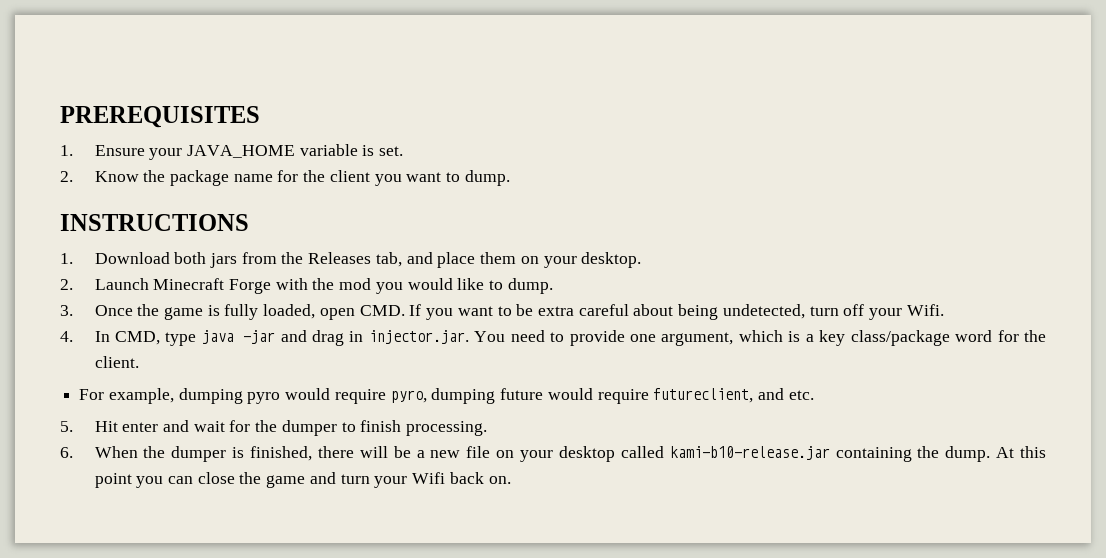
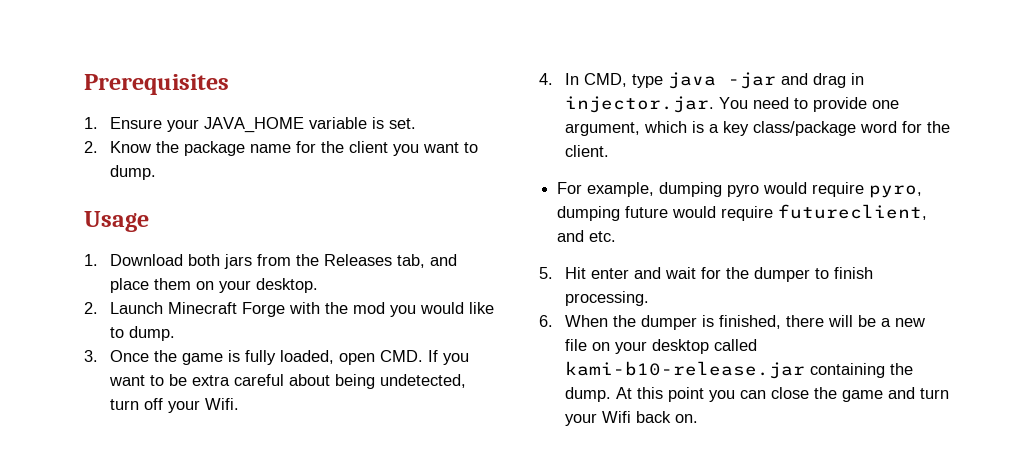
- PREREQUISITES
+ Prerequisites
- INSTRUCTIONS
+ Usage

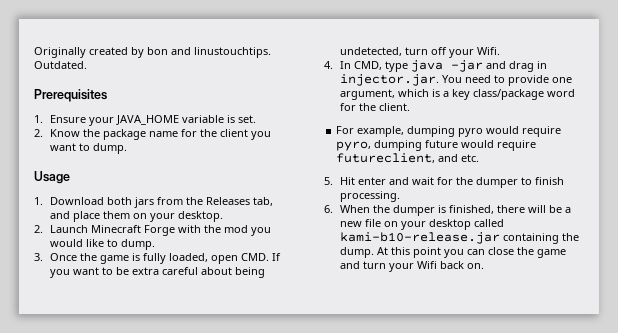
+ Originally created by bon and linustouchtips. Outdated.

